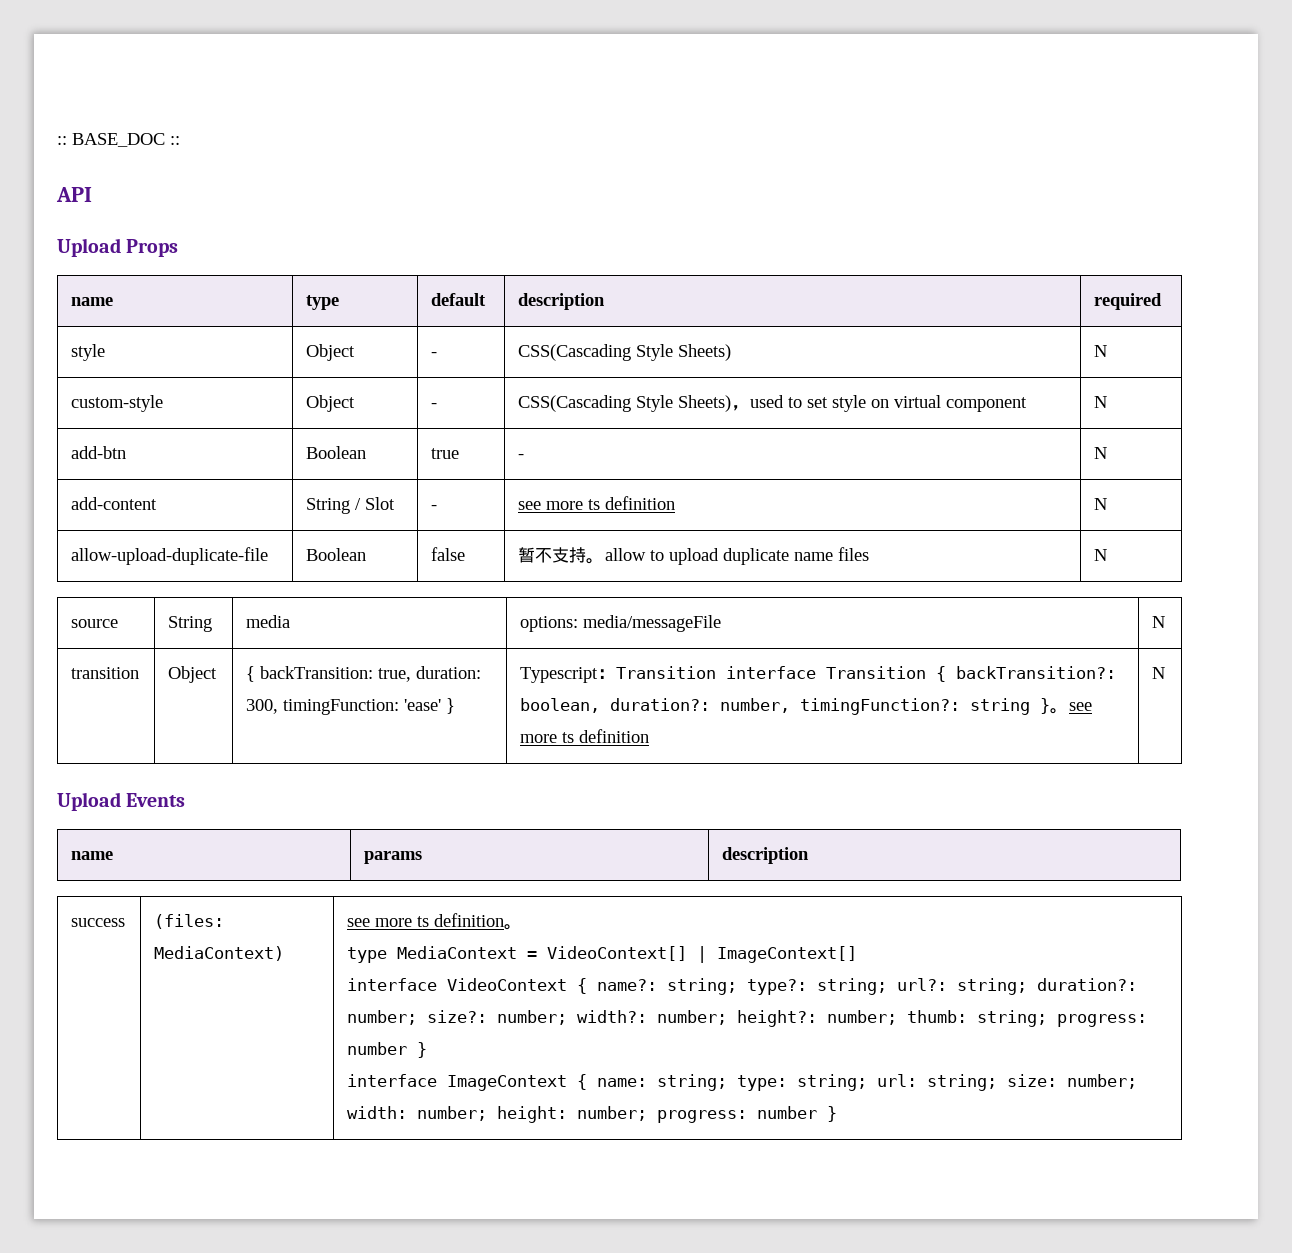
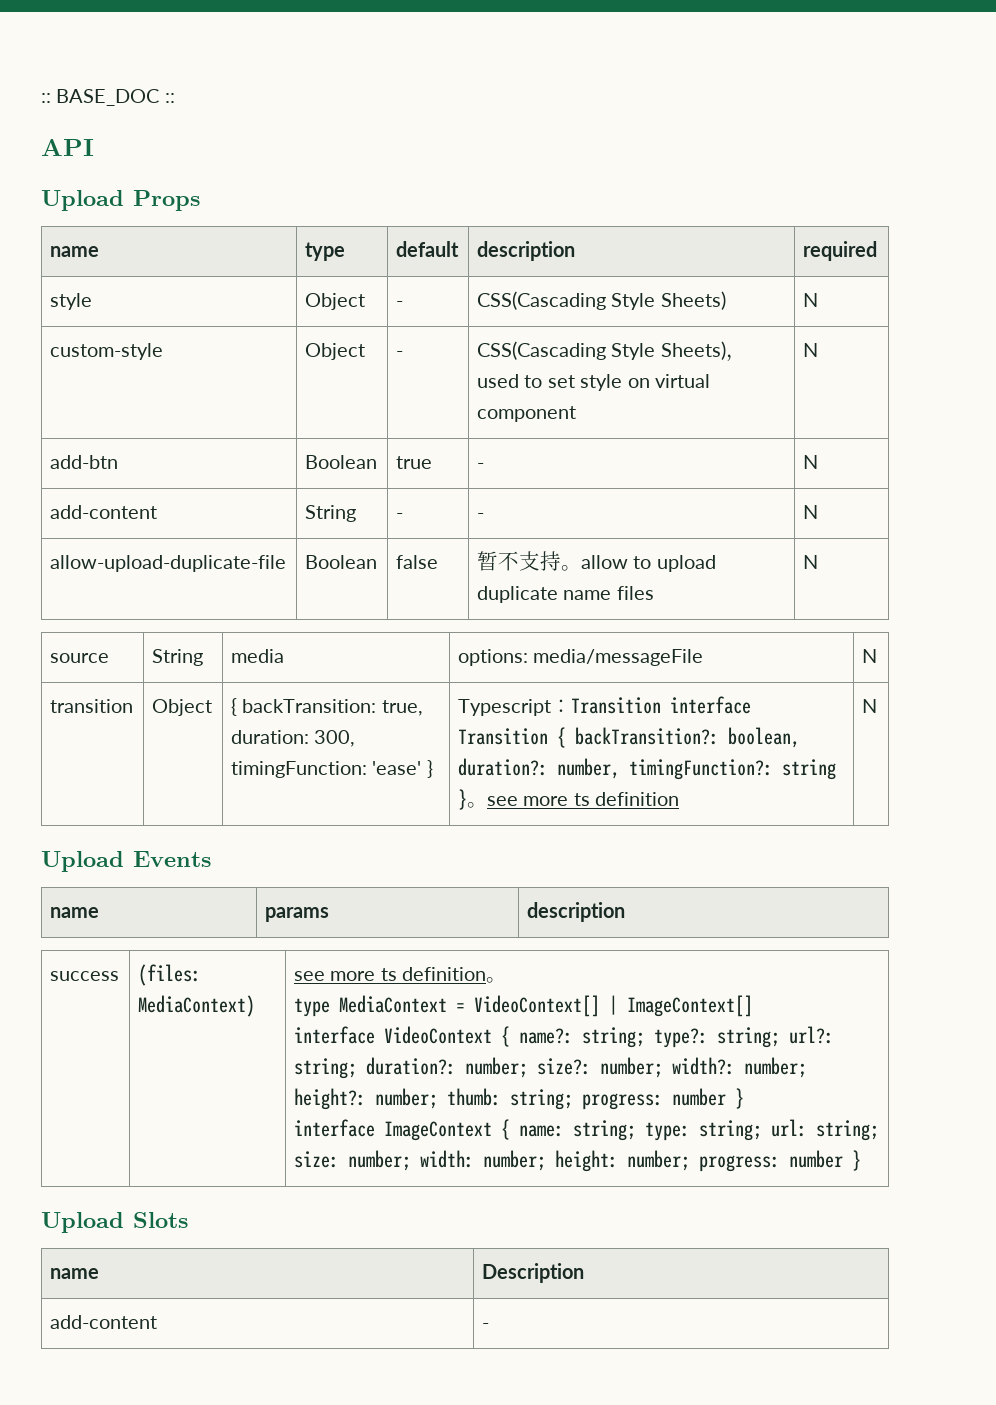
- add-content | String / Slot | - | see more ts definition | N
+ add-content | String | - | - | N
+ Upload Slots
+ name | Description
+ add-content | -

